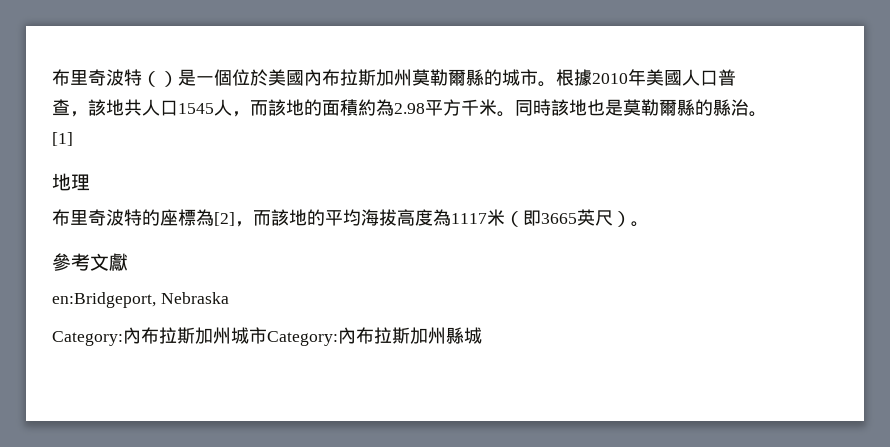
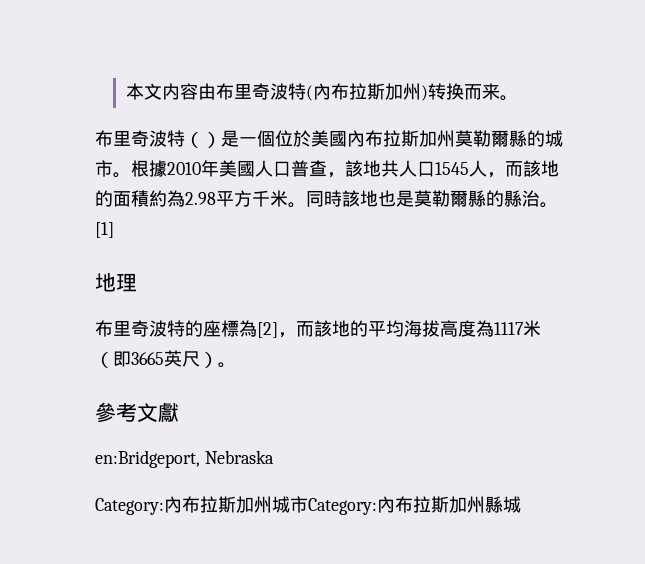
+ 本文内容由布里奇波特(內布拉斯加州)转换而来。

